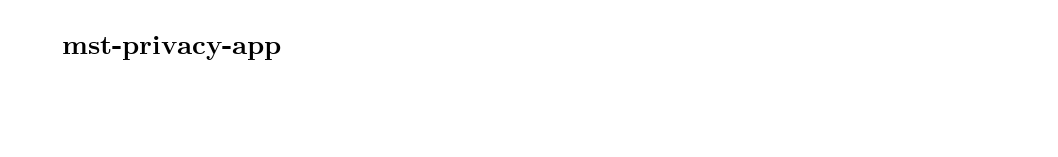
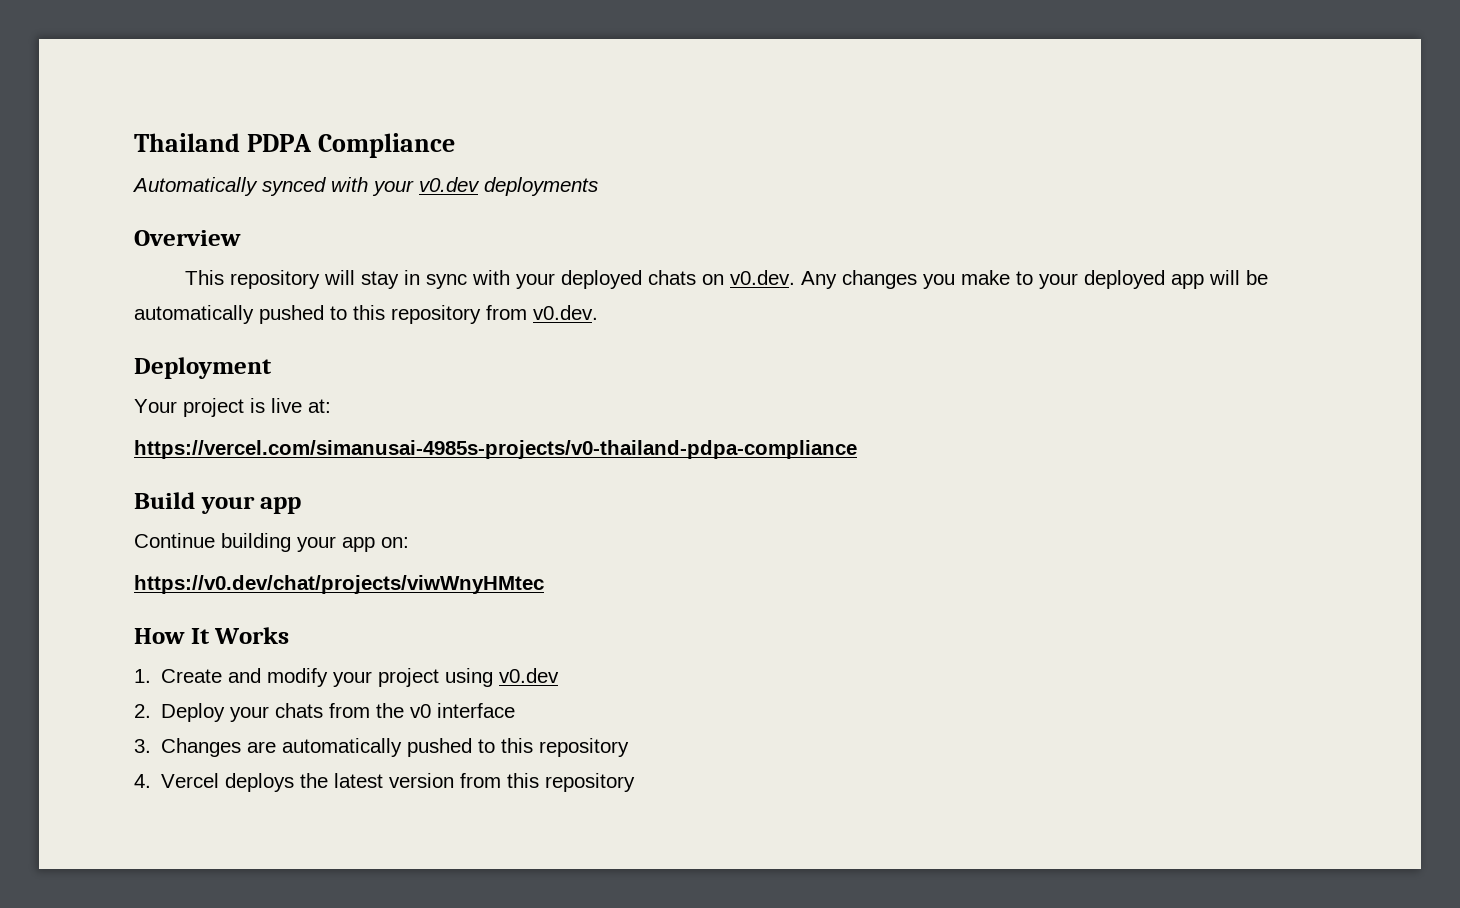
- mst-privacy-app
+ Thailand PDPA Compliance
+ Automatically synced with your v0.dev deployments
+ Overview
+ This repository will stay in sync with your deployed chats on v0.dev. Any changes you make to your deployed app will be automatically pushed to this repository from v0.dev.
+ Deployment
+ Your project is live at:
+ https://vercel.com/simanusai-4985s-projects/v0-thailand-pdpa-compliance
+ Build your app
+ Continue building your app on:
+ https://v0.dev/chat/projects/viwWnyHMtec
+ How It Works
+ 1. Create and modify your project using v0.dev
+ 2. Deploy your chats from the v0 interface
+ 3. Changes are automatically pushed to this repository
+ 4. Vercel deploys the latest version from this repository

